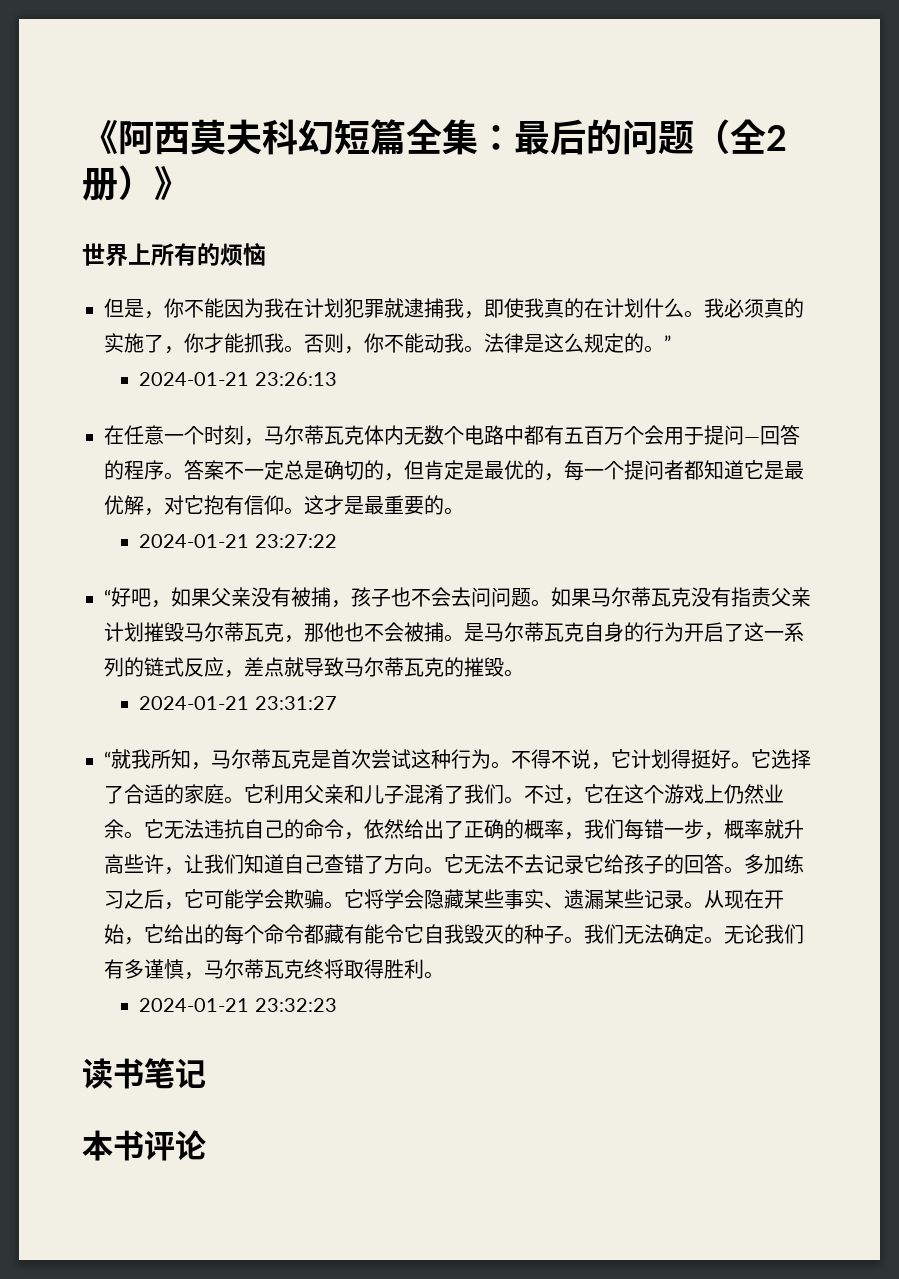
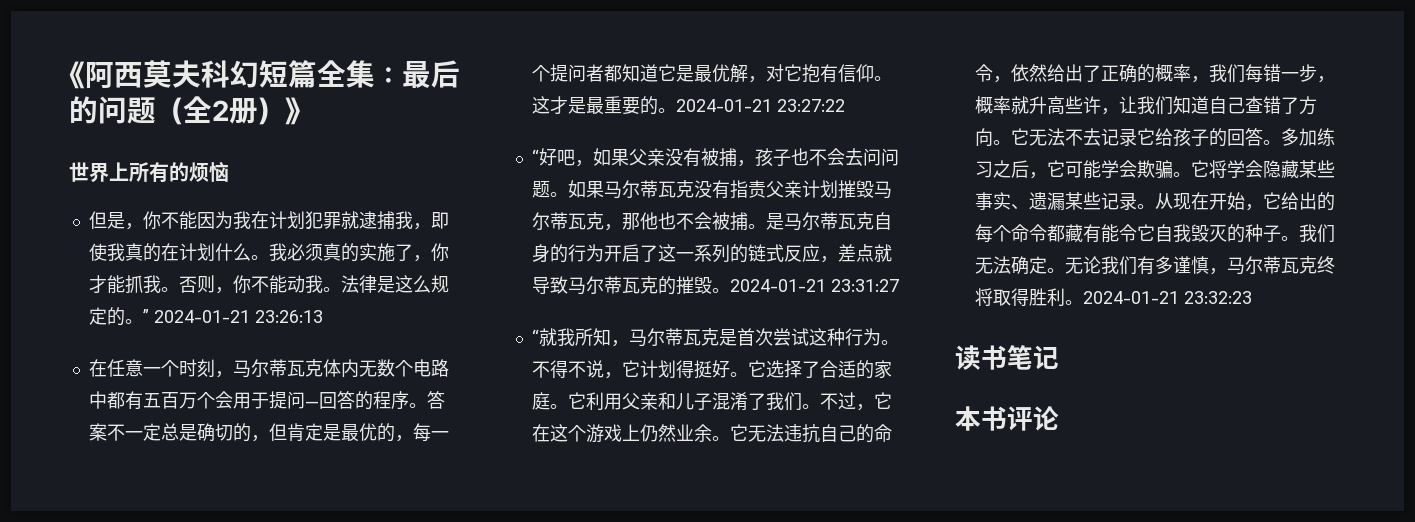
- 法律是这么规定的。”
- 2024-01-21 23:26:13
+ 法律是这么规定的。” 2024-01-21 23:26:13
- 这才是最重要的。
- 2024-01-21 23:27:22
+ 这才是最重要的。2024-01-21 23:27:22
- 是马尔蒂瓦克自身的行为开启了这一系列的链式反应，差点就导致马尔蒂瓦克的摧毁。
- 2024-01-21 23:31:27
+ 是马尔蒂瓦克自身的行为开启了这一系列的链式反应，差点就导致马尔蒂瓦克的摧毁。2024-01-21 23:31:27
- 无论我们有多谨慎，马尔蒂瓦克终将取得胜利。
- 2024-01-21 23:32:23
+ 无论我们有多谨慎，马尔蒂瓦克终将取得胜利。2024-01-21 23:32:23

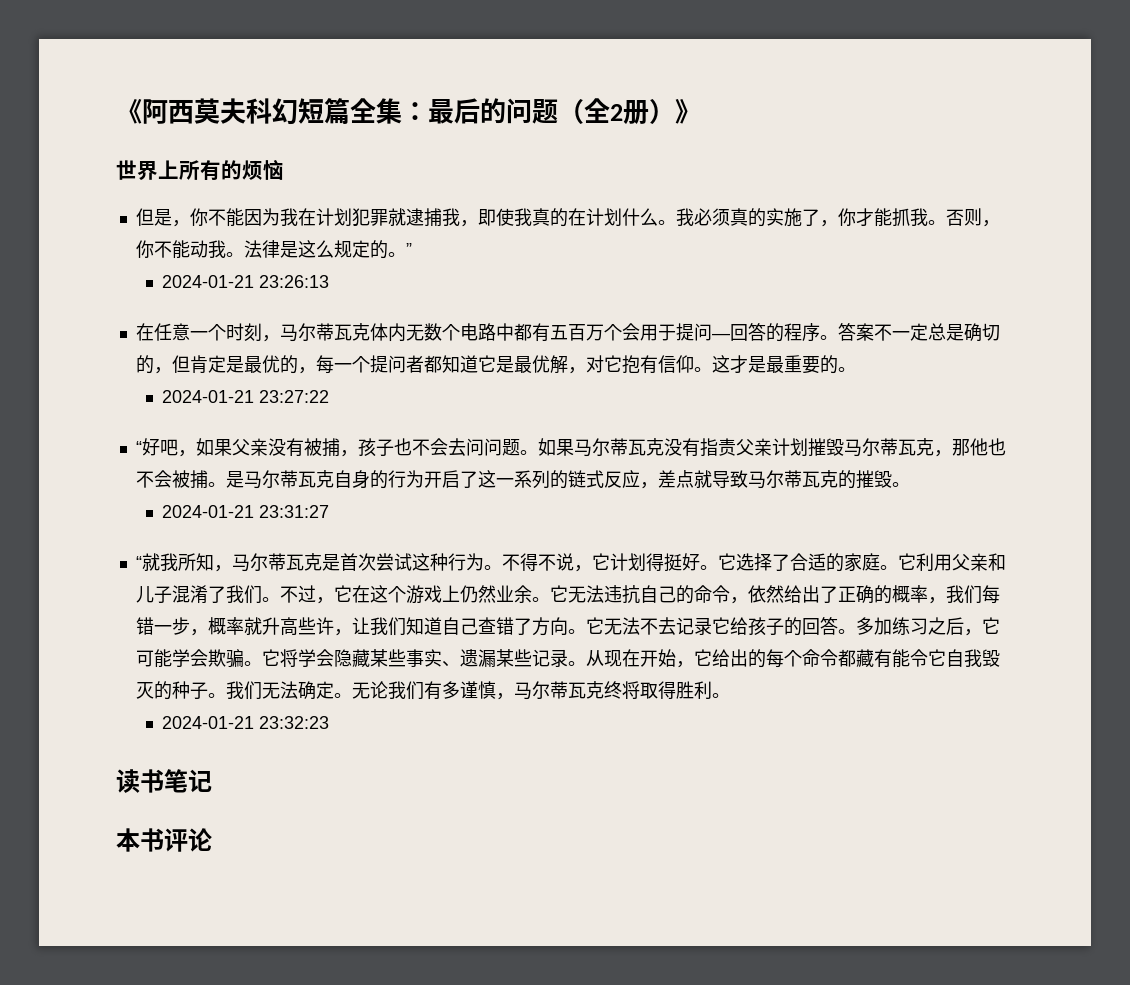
- 法律是这么规定的。” 2024-01-21 23:26:13
+ 法律是这么规定的。”
+ 2024-01-21 23:26:13
- 这才是最重要的。2024-01-21 23:27:22
+ 这才是最重要的。
+ 2024-01-21 23:27:22
- 是马尔蒂瓦克自身的行为开启了这一系列的链式反应，差点就导致马尔蒂瓦克的摧毁。2024-01-21 23:31:27
+ 是马尔蒂瓦克自身的行为开启了这一系列的链式反应，差点就导致马尔蒂瓦克的摧毁。
+ 2024-01-21 23:31:27
- 无论我们有多谨慎，马尔蒂瓦克终将取得胜利。2024-01-21 23:32:23
+ 无论我们有多谨慎，马尔蒂瓦克终将取得胜利。
+ 2024-01-21 23:32:23

